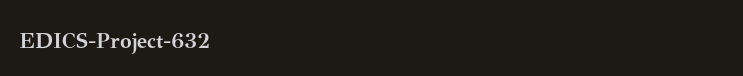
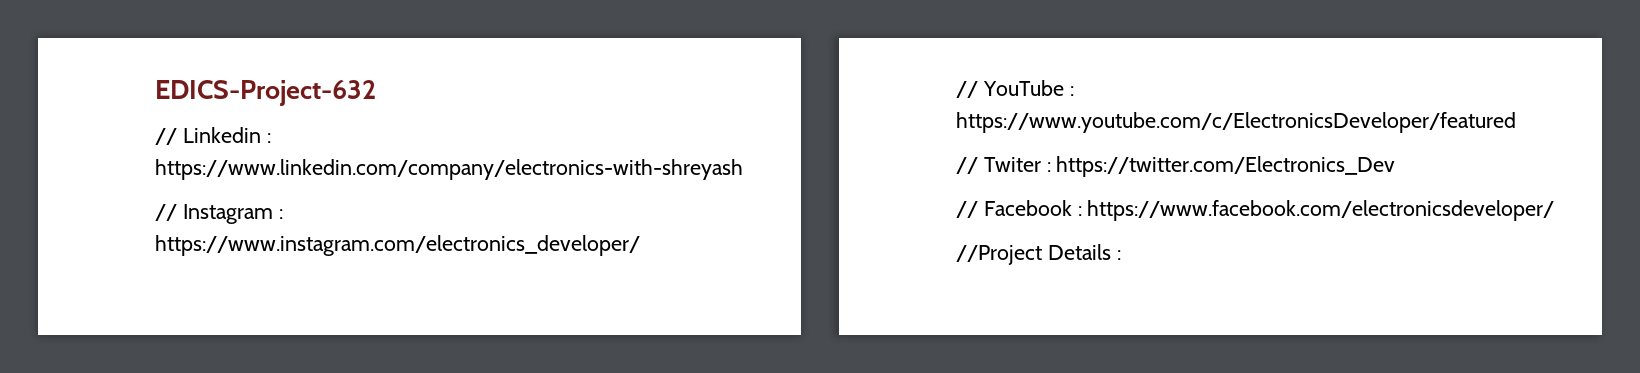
+ // Linkedin : https://www.linkedin.com/company/electronics-with-shreyash
+ // Instagram : https://www.instagram.com/electronics_developer/
+ // YouTube : https://www.youtube.com/c/ElectronicsDeveloper/featured
+ // Twiter : https://twitter.com/Electronics_Dev
+ // Facebook : https://www.facebook.com/electronicsdeveloper/
+ //Project Details :

